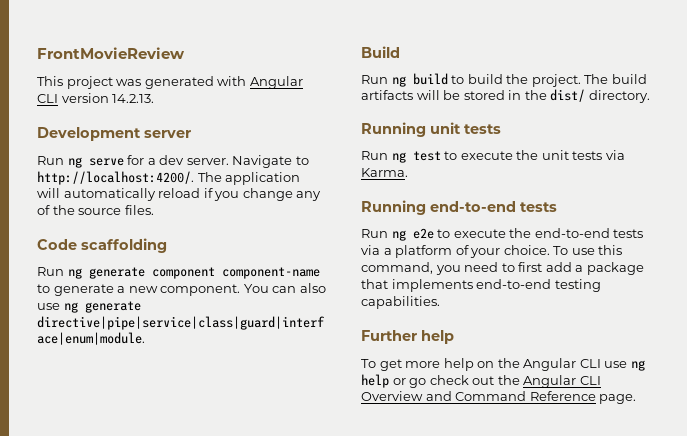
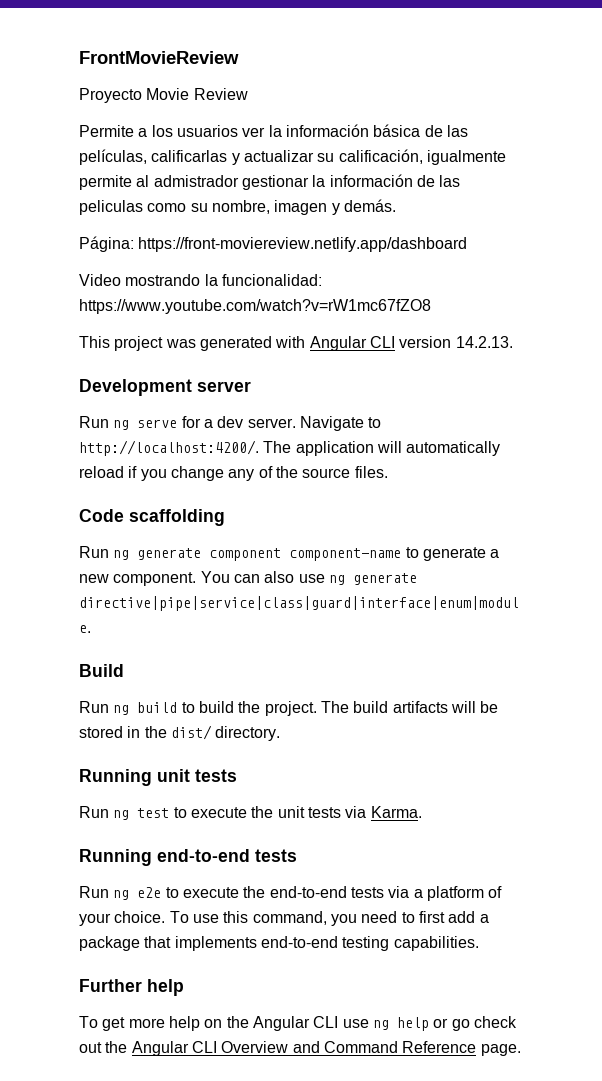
+ Proyecto Movie Review
+ Permite a los usuarios ver la información básica de las películas, calificarlas y actualizar su calificación, igualmente permite al admistrador gestionar la información de las peliculas como su nombre, imagen y demás.
+ Página: https://front-moviereview.netlify.app/dashboard
+ Video mostrando la funcionalidad: https://www.youtube.com/watch?v=rW1mc67fZO8

